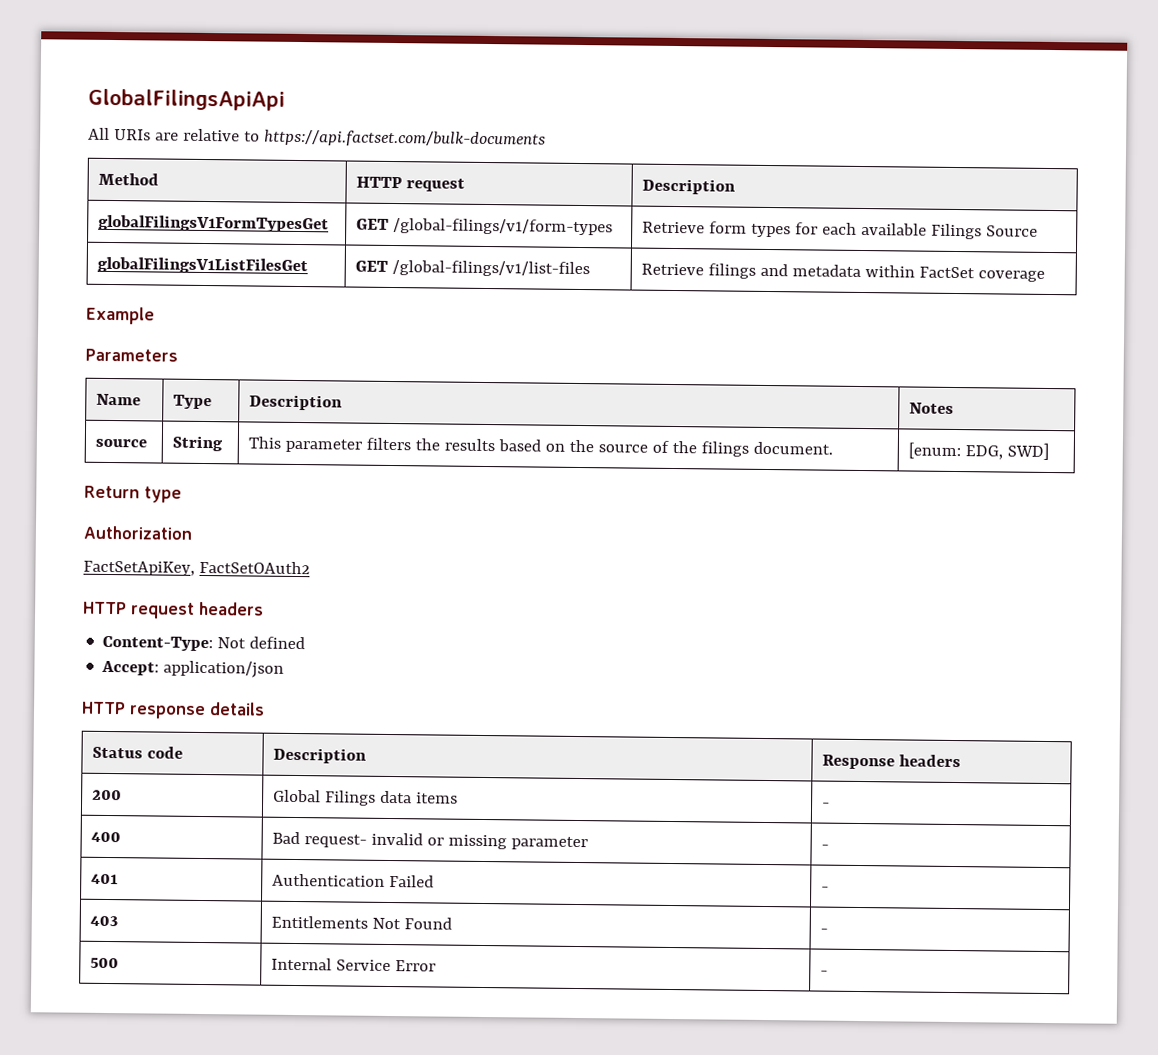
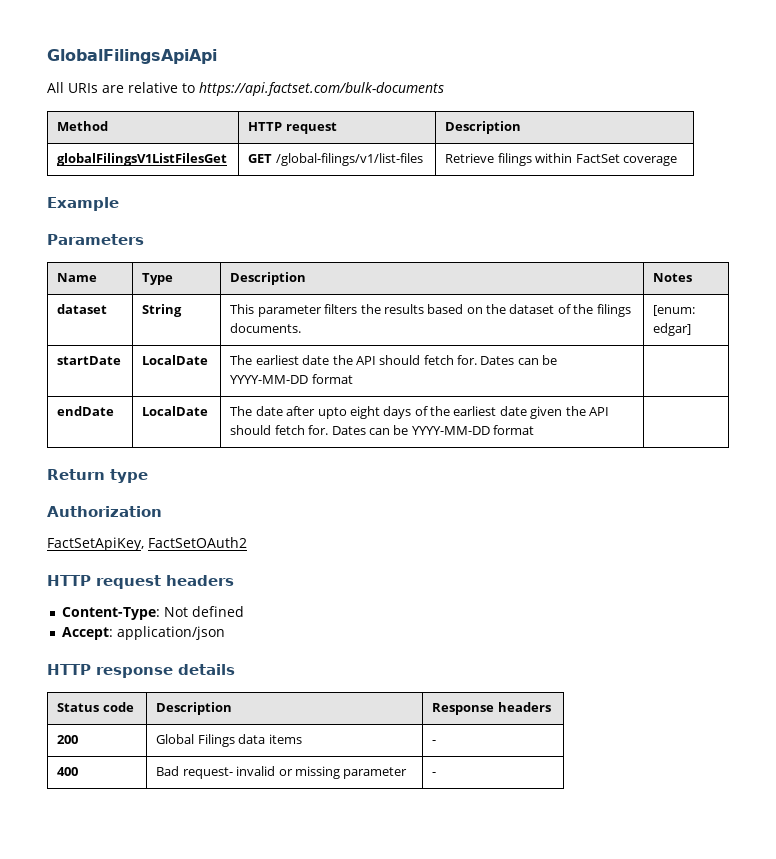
- globalFilingsV1FormTypesGet | GET /global-filings/v1/form-types | Retrieve form types for each available Filings Source
- globalFilingsV1ListFilesGet | GET /global-filings/v1/list-files | Retrieve filings and metadata within FactSet coverage
+ globalFilingsV1ListFilesGet | GET /global-filings/v1/list-files | Retrieve filings within FactSet coverage
- source | String | This parameter filters the results based on the source of the filings document. | [enum: EDG, SWD]
+ dataset | String | This parameter filters the results based on the dataset of the filings documents. | [enum: edgar]
+ startDate | LocalDate | The earliest date the API should fetch for. Dates can be YYYY-MM-DD format |
+ endDate | LocalDate | The date after upto eight days of the earliest date given the API should fetch for. Dates can be YYYY-MM-DD format |
- 401 | Authentication Failed | -
- 403 | Entitlements Not Found | -
- 500 | Internal Service Error | -

